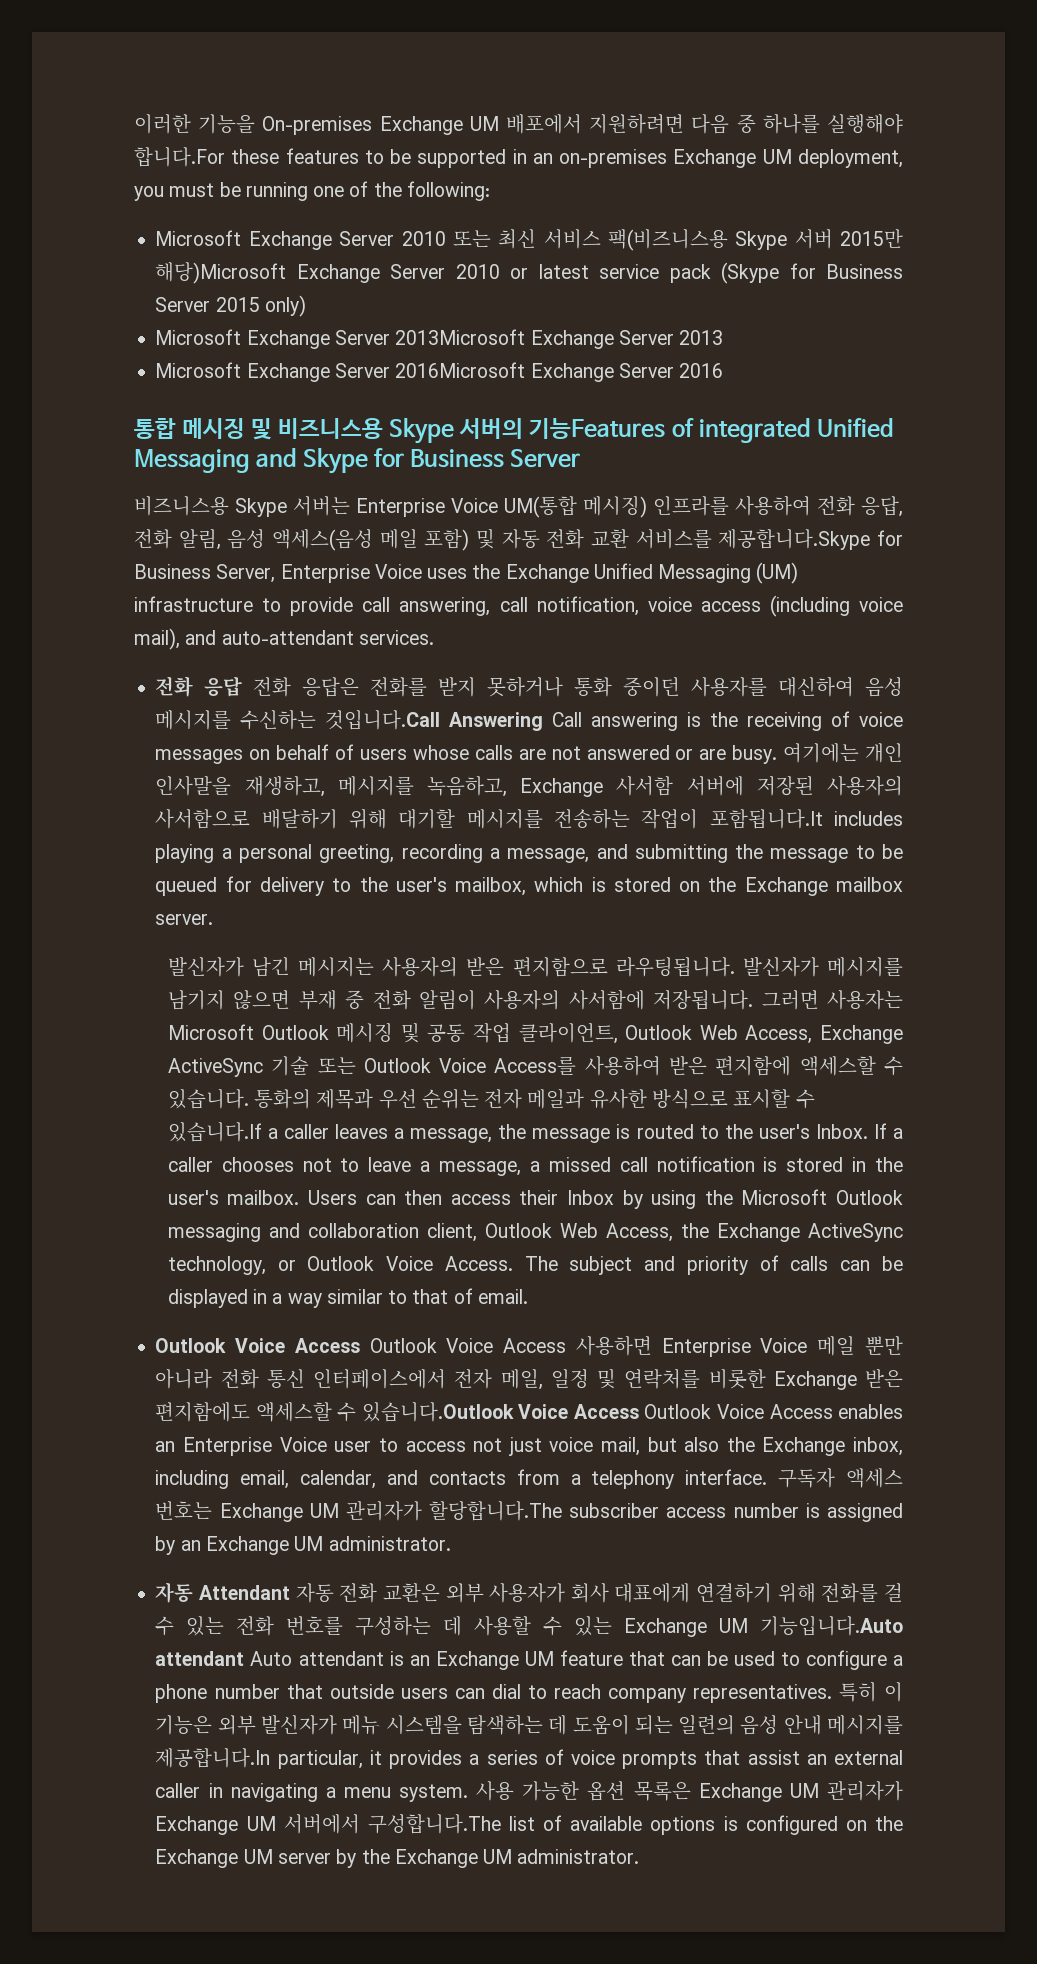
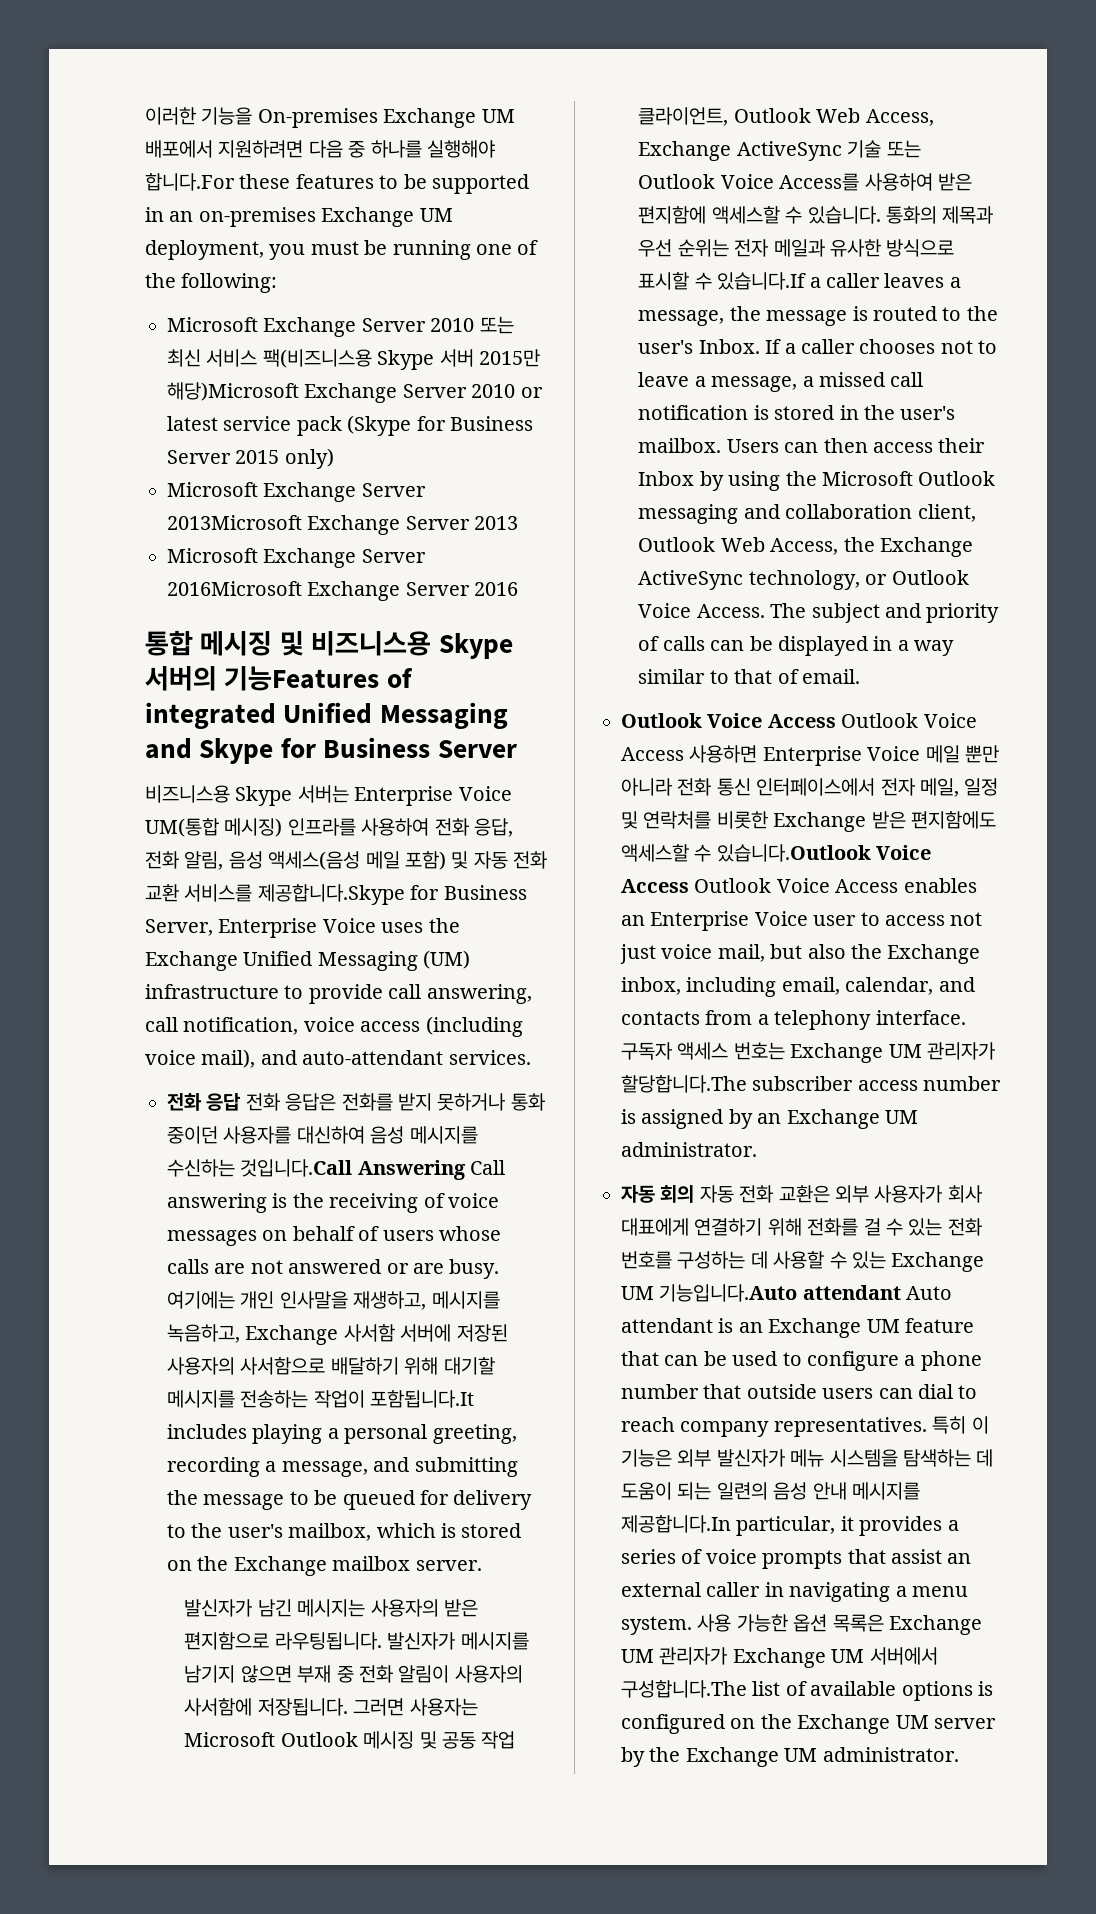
- 자동 Attendant 자동 전화 교환은 외부 사용자가 회사 대표에게 연결하기 위해 전화를 걸 수 있는 전화 번호를 구성하는 데 사용할 수 있는 Exchange UM 기능입니다.Auto attendant Auto attendant is an Exchange UM feature that can be used to configure a phone number that outside users can dial to reach company representatives.
+ 자동 회의 자동 전화 교환은 외부 사용자가 회사 대표에게 연결하기 위해 전화를 걸 수 있는 전화 번호를 구성하는 데 사용할 수 있는 Exchange UM 기능입니다.Auto attendant Auto attendant is an Exchange UM feature that can be used to configure a phone number that outside users can dial to reach company representatives.

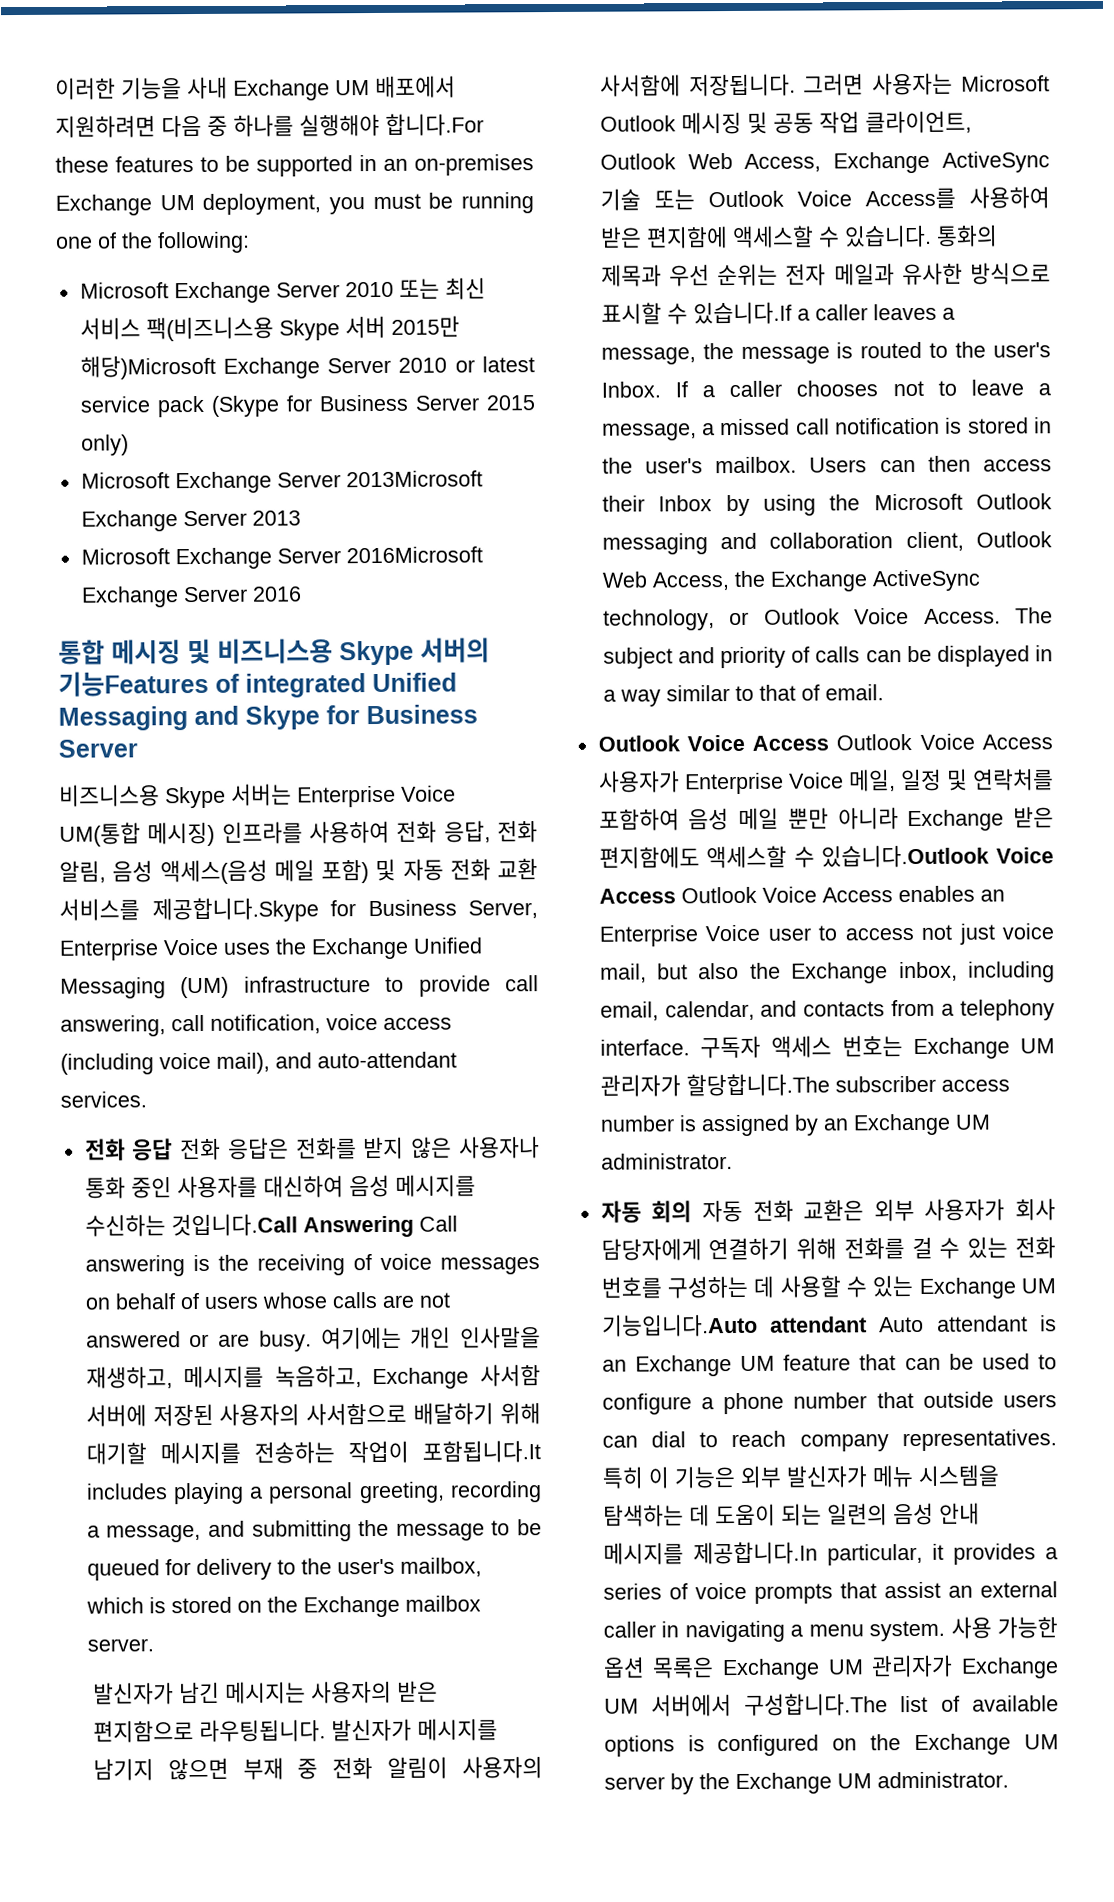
- 이러한 기능을 On-premises Exchange UM 배포에서 지원하려면 다음 중 하나를 실행해야 합니다.For these features to be supported in an on-premises Exchange UM deployment, you must be running one of the following:
+ 이러한 기능을 사내 Exchange UM 배포에서 지원하려면 다음 중 하나를 실행해야 합니다.For these features to be supported in an on-premises Exchange UM deployment, you must be running one of the following:
- 전화 응답 전화 응답은 전화를 받지 못하거나 통화 중이던 사용자를 대신하여 음성 메시지를 수신하는 것입니다.Call Answering Call answering is the receiving of voice messages on behalf of users whose calls are not answered or are busy.
+ 전화 응답 전화 응답은 전화를 받지 않은 사용자나 통화 중인 사용자를 대신하여 음성 메시지를 수신하는 것입니다.Call Answering Call answering is the receiving of voice messages on behalf of users whose calls are not answered or are busy.
- Outlook Voice Access Outlook Voice Access 사용하면 Enterprise Voice 메일 뿐만 아니라 전화 통신 인터페이스에서 전자 메일, 일정 및 연락처를 비롯한 Exchange 받은 편지함에도 액세스할 수 있습니다.Outlook Voice Access Outlook Voice Access enables an Enterprise Voice user to access not just voice mail, but also the Exchange inbox, including email, calendar, and contacts from a telephony interface.
+ Outlook Voice Access Outlook Voice Access 사용자가 Enterprise Voice 메일, 일정 및 연락처를 포함하여 음성 메일 뿐만 아니라 Exchange 받은 편지함에도 액세스할 수 있습니다.Outlook Voice Access Outlook Voice Access enables an Enterprise Voice user to access not just voice mail, but also the Exchange inbox, including email, calendar, and contacts from a telephony interface.
- 자동 회의 자동 전화 교환은 외부 사용자가 회사 대표에게 연결하기 위해 전화를 걸 수 있는 전화 번호를 구성하는 데 사용할 수 있는 Exchange UM 기능입니다.Auto attendant Auto attendant is an Exchange UM feature that can be used to configure a phone number that outside users can dial to reach company representatives.
+ 자동 회의 자동 전화 교환은 외부 사용자가 회사 담당자에게 연결하기 위해 전화를 걸 수 있는 전화 번호를 구성하는 데 사용할 수 있는 Exchange UM 기능입니다.Auto attendant Auto attendant is an Exchange UM feature that can be used to configure a phone number that outside users can dial to reach company representatives.

